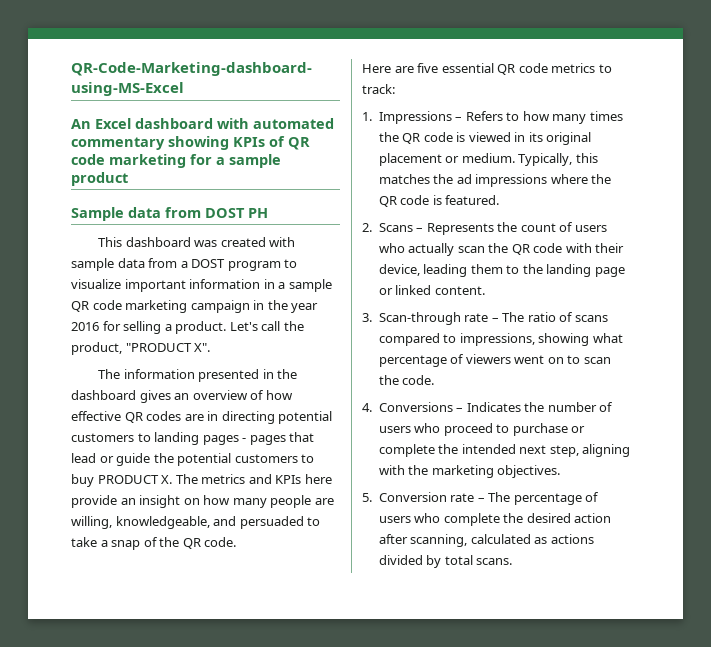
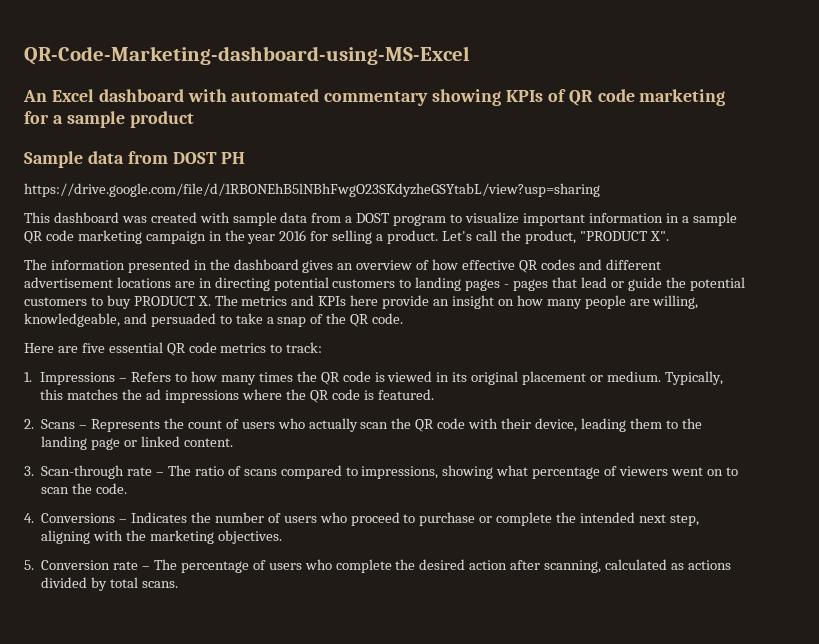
+ https://drive.google.com/file/d/1RBONEhB5lNBhFwgO23SKdyzheGSYtabL/view?usp=sharing
- The information presented in the dashboard gives an overview of how effective QR codes are in directing potential customers to landing pages - pages that lead or guide the potential customers to buy PRODUCT X. The metrics and KPIs here provide an insight on how many people are willing, knowledgeable, and persuaded to take a snap of the QR code.
+ The information presented in the dashboard gives an overview of how effective QR codes and different advertisement locations are in directing potential customers to landing pages - pages that lead or guide the potential customers to buy PRODUCT X. The metrics and KPIs here provide an insight on how many people are willing, knowledgeable, and persuaded to take a snap of the QR code.

